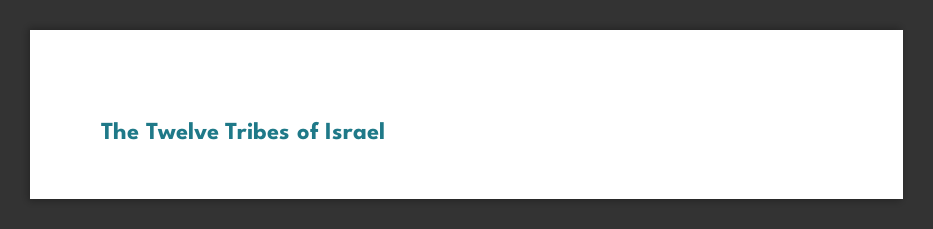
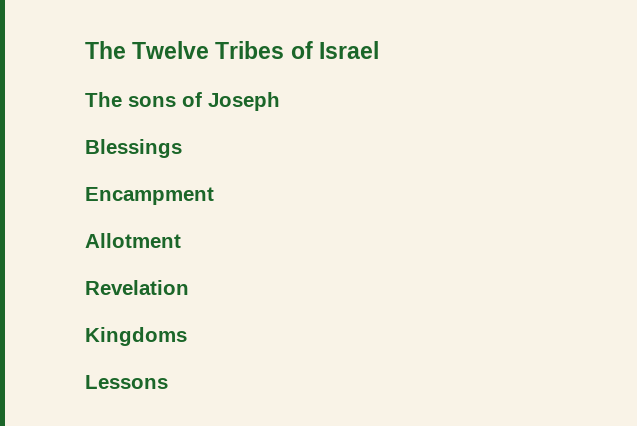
+ The sons of Joseph
+ Blessings
+ Encampment
+ Allotment
+ Revelation
+ Kingdoms
+ Lessons

